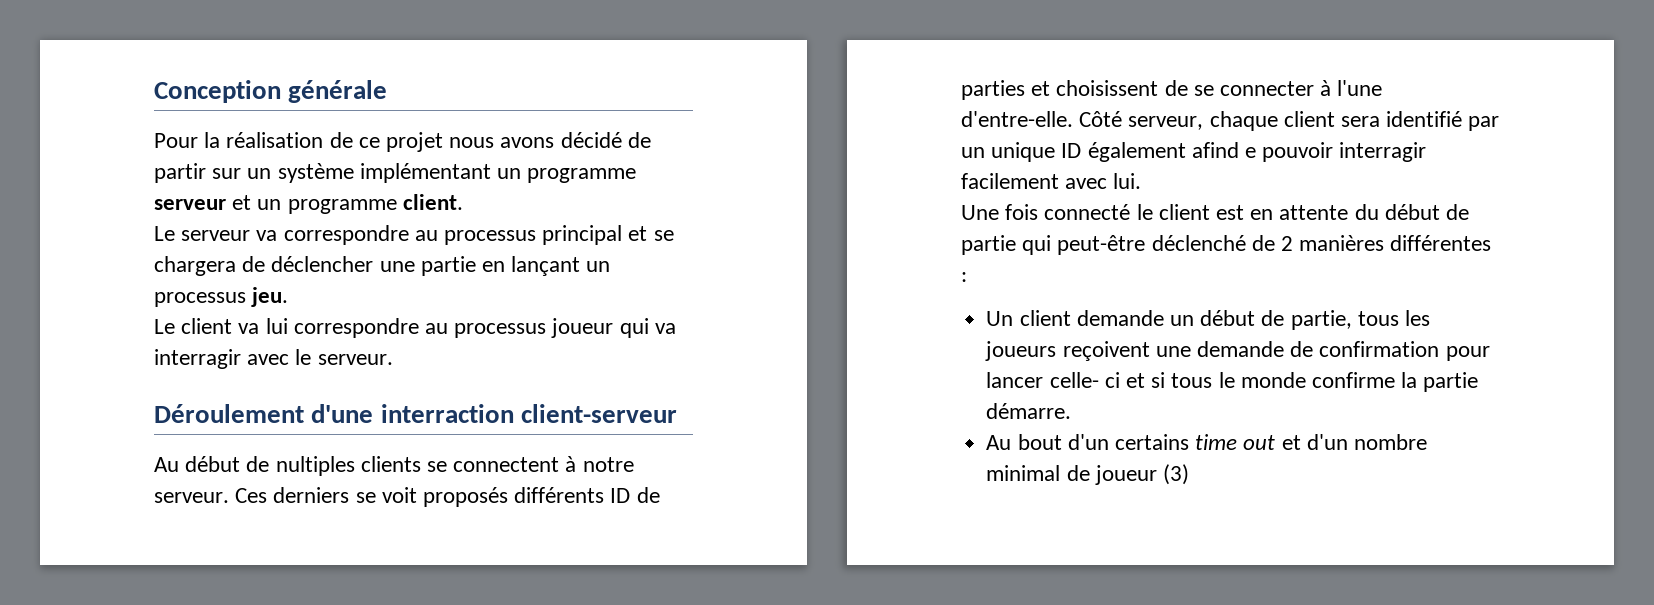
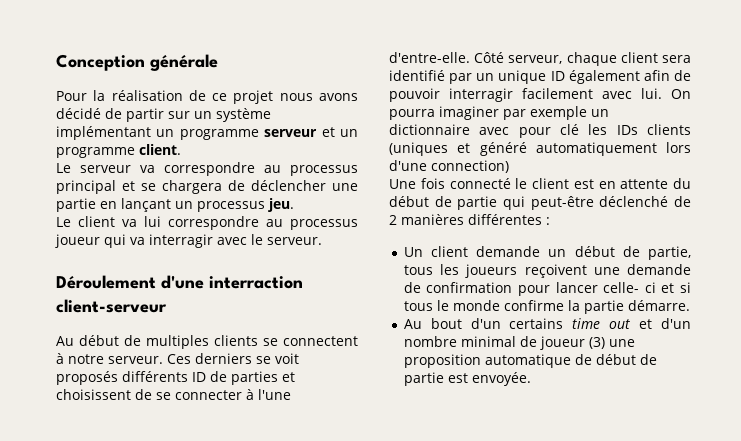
- Au début de nultiples clients se connectent à notre serveur.
+ Au début de multiples clients se connectent à notre serveur.
- Côté serveur, chaque client sera identifié par un unique ID également afind e pouvoir interragir facilement avec lui.
+ Côté serveur, chaque client sera identifié par un unique ID également afin de pouvoir interragir facilement avec lui. On pourra imaginer par exemple un dictionnaire avec pour clé les IDs clients (uniques et généré automatiquement lors d'une connection)
- Au bout d'un certains time out et d'un nombre minimal de joueur (3)
+ Au bout d'un certains time out et d'un nombre minimal de joueur (3) une proposition automatique de début de partie est envoyée.

